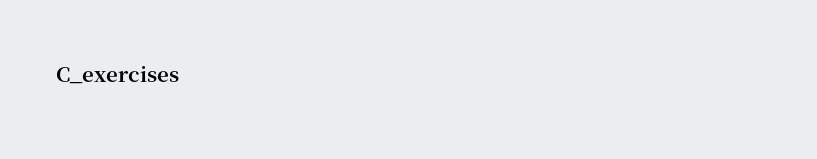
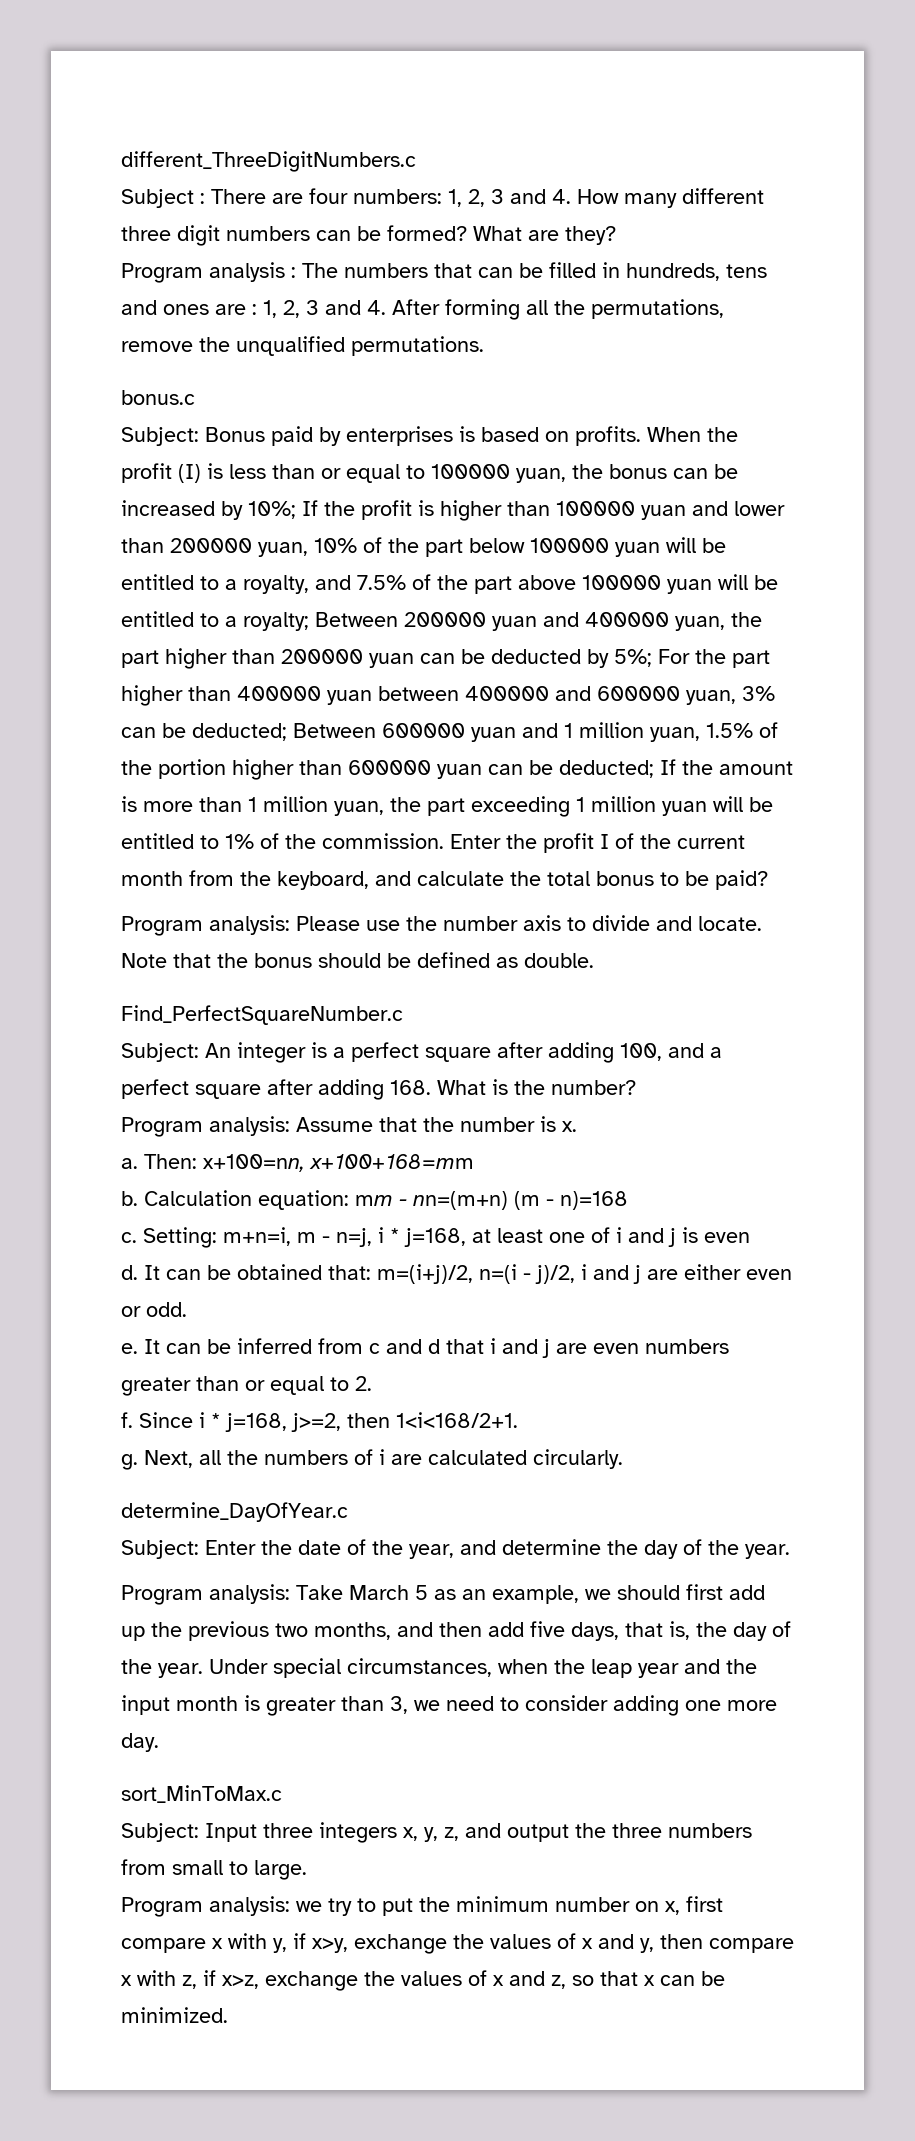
- C_exercises
+ different_ThreeDigitNumbers.c
+ Subject : There are four numbers: 1, 2, 3 and 4. How many different three digit numbers can be formed? What are they?
+ Program analysis : The numbers that can be filled in hundreds, tens and ones are : 1, 2, 3 and 4. After forming all the permutations, remove the unqualified permutations.
+ bonus.c
+ Subject: Bonus paid by enterprises is based on profits. When the profit (I) is less than or equal to 100000 yuan, the bonus can be increased by 10%; If the profit is higher than 100000 yuan and lower than 200000 yuan, 10% of the part below 100000 yuan will be entitled to a royalty, and 7.5% of the part above 100000 yuan will be entitled to a royalty; Between 200000 yuan and 400000 yuan, the part higher than 200000 yuan can be deducted by 5%; For the part higher than 400000 yuan between 400000 and 600000 yuan, 3% can be deducted; Between 600000 yuan and 1 million yuan, 1.5% of the portion higher than 600000 yuan can be deducted; If the amount is more than 1 million yuan, the part exceeding 1 million yuan will be entitled to 1% of the commission. Enter the profit I of the current month from the keyboard, and calculate the total bonus to be paid?
+ Program analysis: Please use the number axis to divide and locate. Note that the bonus should be defined as double.
+ Find_PerfectSquareNumber.c
+ Subject: An integer is a perfect square after adding 100, and a perfect square after adding 168. What is the number?
+ Program analysis: Assume that the number is x.
+ a. Then: x+100=nn, x+100+168=mm
+ b. Calculation equation: mm - nn=(m+n) (m - n)=168
+ c. Setting: m+n=i, m - n=j, i * j=168, at least one of i and j is even
+ d. It can be obtained that: m=(i+j)/2, n=(i - j)/2, i and j are either even or odd.
+ e. It can be inferred from c and d that i and j are even numbers greater than or equal to 2.
+ f. Since i * j=168, j>=2, then 1<i<168/2+1.
+ g. Next, all the numbers of i are calculated circularly.
+ determine_DayOfYear.c
+ Subject: Enter the date of the year, and determine the day of the year.
+ Program analysis: Take March 5 as an example, we should first add up the previous two months, and then add five days, that is, the day of the year. Under special circumstances, when the leap year and the input month is greater than 3, we need to consider adding one more day.
+ sort_MinToMax.c
+ Subject: Input three integers x, y, z, and output the three numbers from small to large.
+ Program analysis: we try to put the minimum number on x, first compare x with y, if x>y, exchange the values of x and y, then compare x with z, if x>z, exchange the values of x and z, so that x can be minimized.

